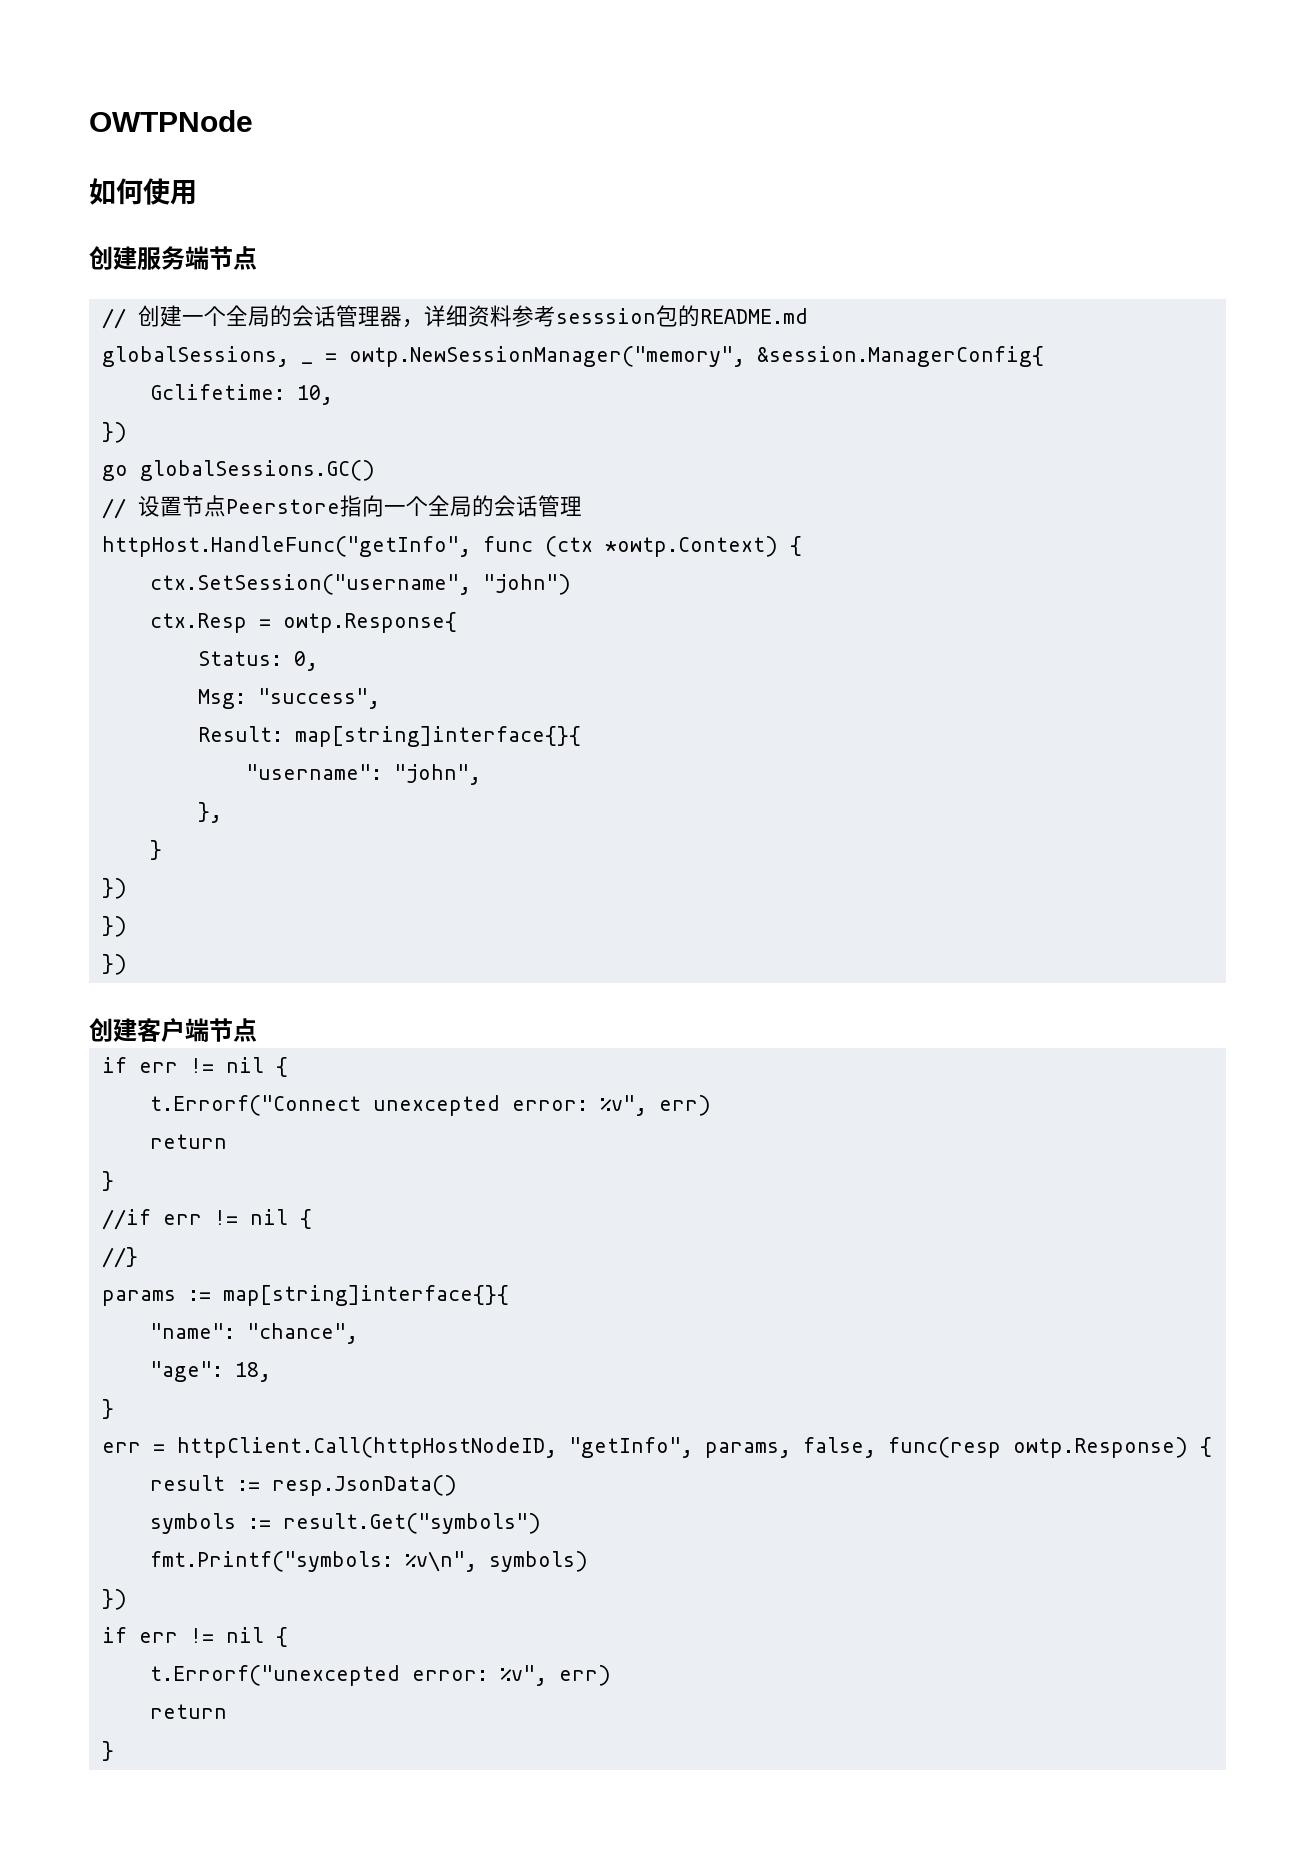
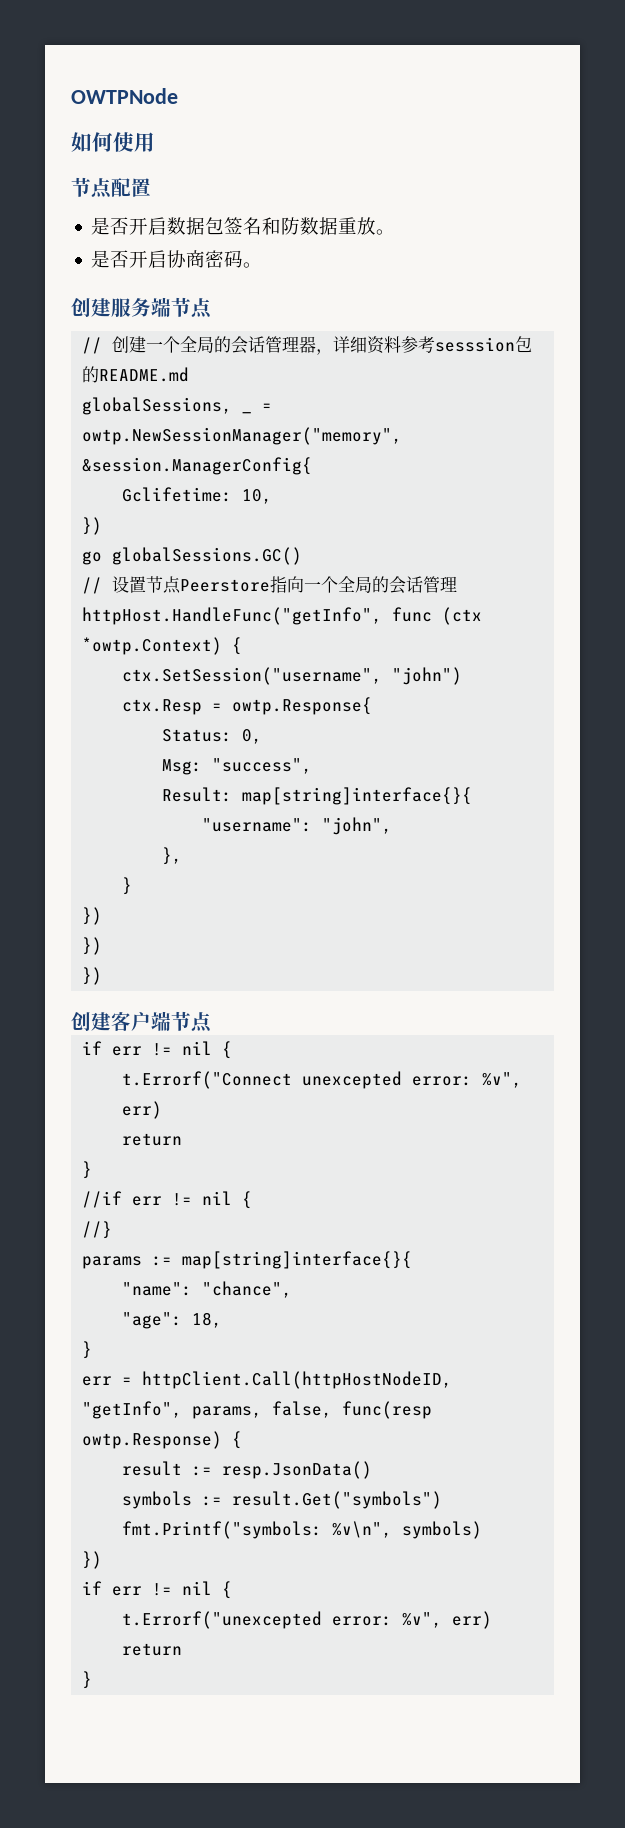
+ 节点配置
+ 是否开启数据包签名和防数据重放。
+ 是否开启协商密码。

